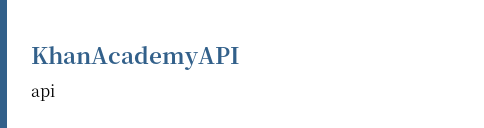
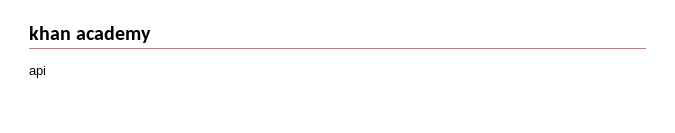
- KhanAcademyAPI
+ khan academy

